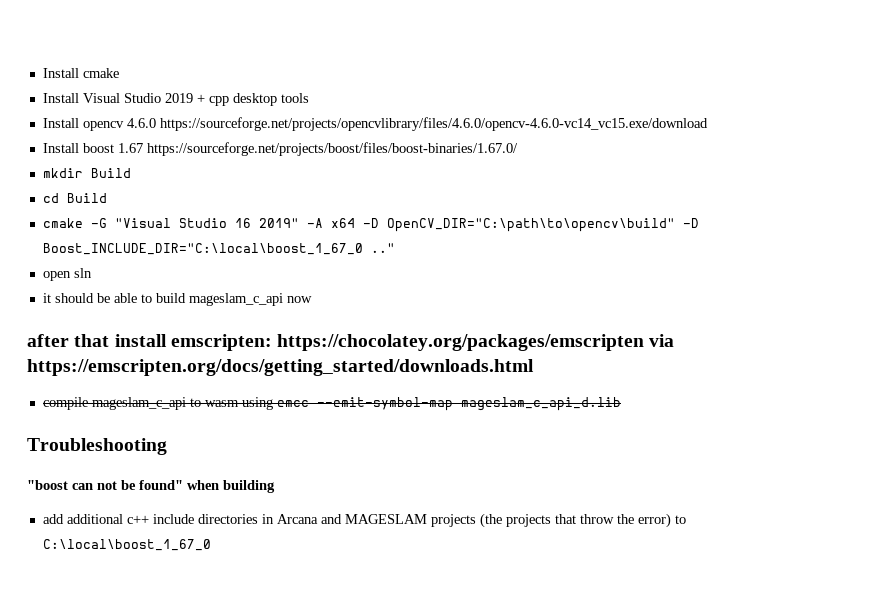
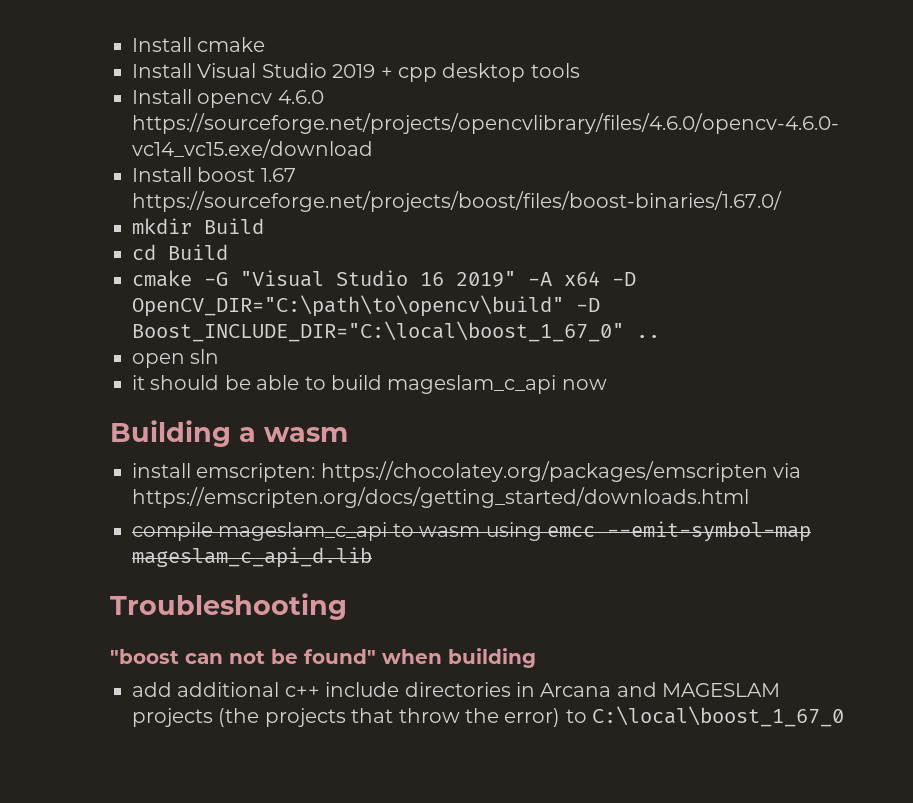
- cmake -G "Visual Studio 16 2019" -A x64 -D OpenCV_DIR="C:\path\to\opencv\build" -D Boost_INCLUDE_DIR="C:\local\boost_1_67_0 .."
+ cmake -G "Visual Studio 16 2019" -A x64 -D OpenCV_DIR="C:\path\to\opencv\build" -D Boost_INCLUDE_DIR="C:\local\boost_1_67_0" ..
- after that install emscripten: https://chocolatey.org/packages/emscripten via https://emscripten.org/docs/getting_started/downloads.html
+ Building a wasm
+ install emscripten: https://chocolatey.org/packages/emscripten via https://emscripten.org/docs/getting_started/downloads.html

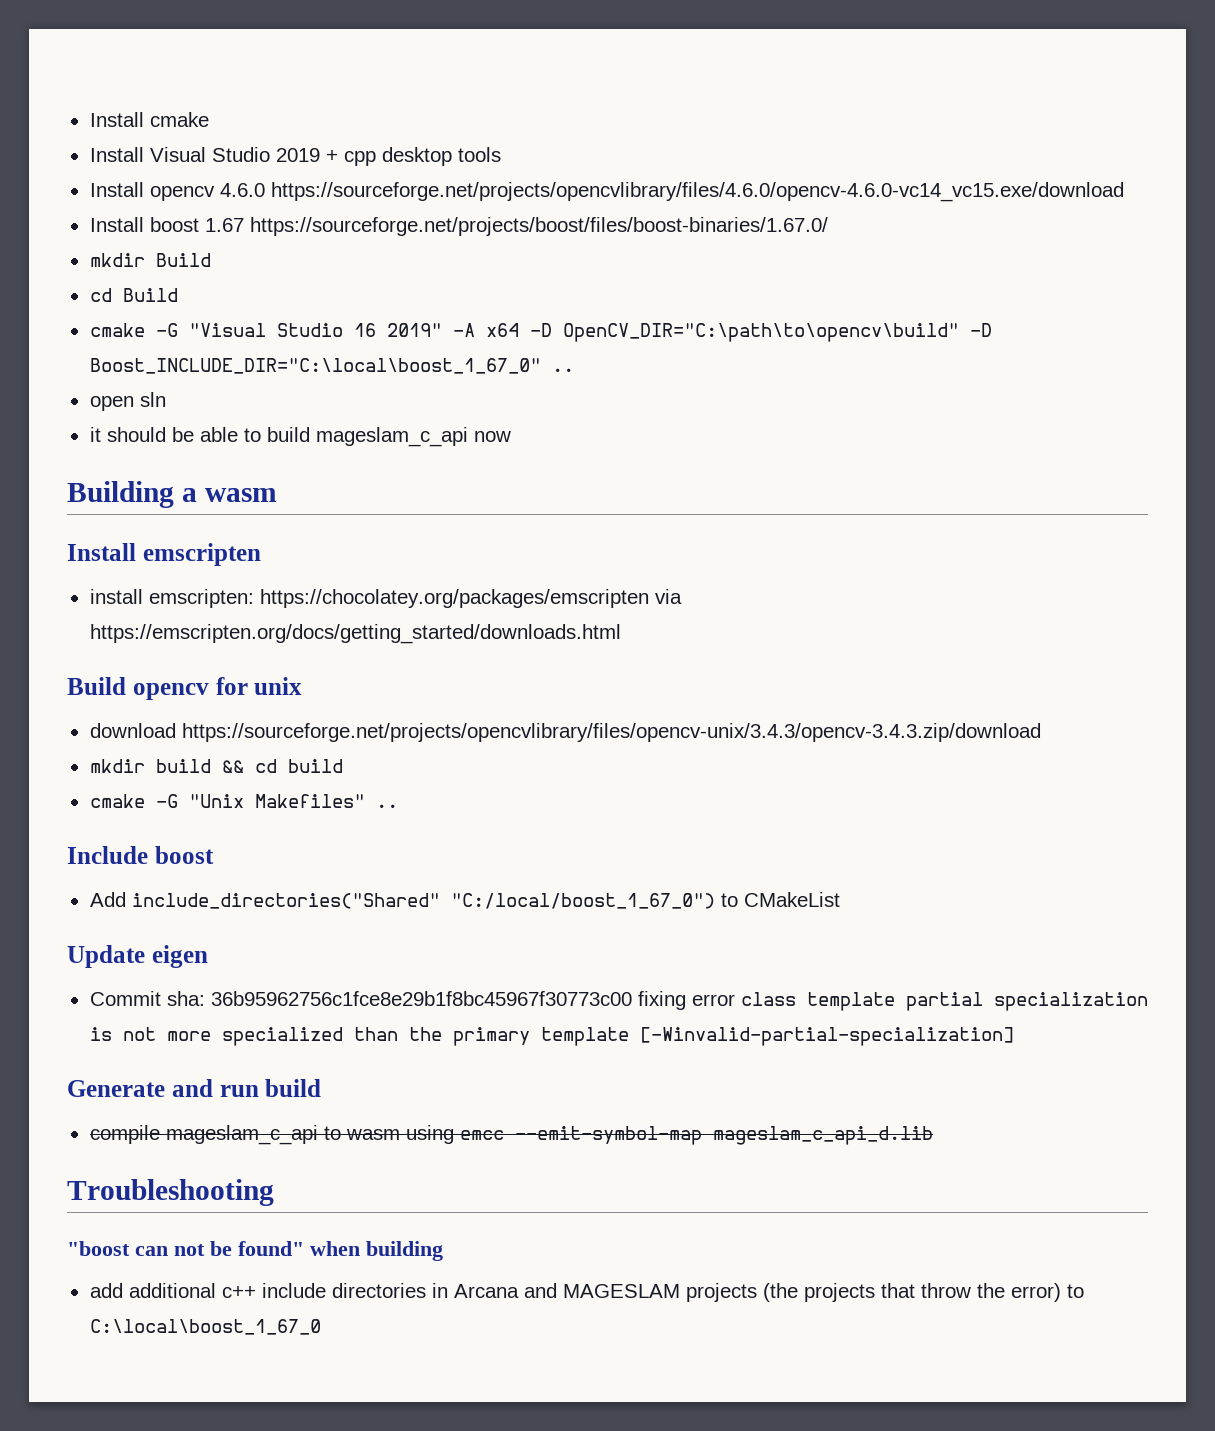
+ Install emscripten
+ Build opencv for unix
+ download https://sourceforge.net/projects/opencvlibrary/files/opencv-unix/3.4.3/opencv-3.4.3.zip/download
+ mkdir build && cd build
+ cmake -G "Unix Makefiles" ..
+ Include boost
+ Add include_directories("Shared" "C:/local/boost_1_67_0") to CMakeList
+ Update eigen
+ Commit sha: 36b95962756c1fce8e29b1f8bc45967f30773c00 fixing error class template partial specialization is not more specialized than the primary template [-Winvalid-partial-specialization]
+ Generate and run build

